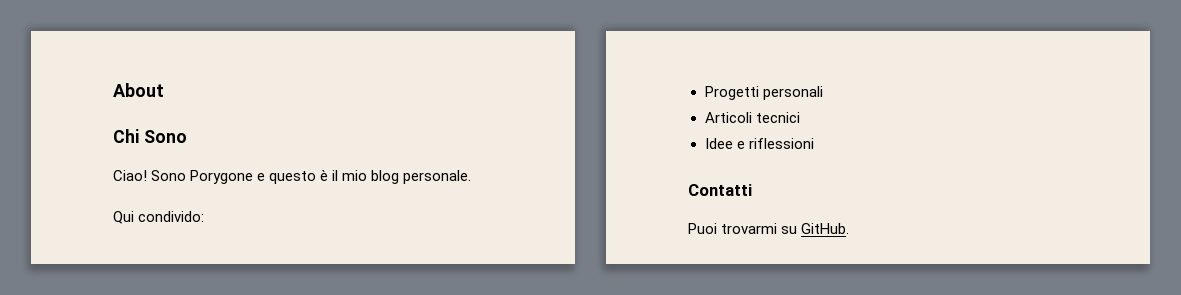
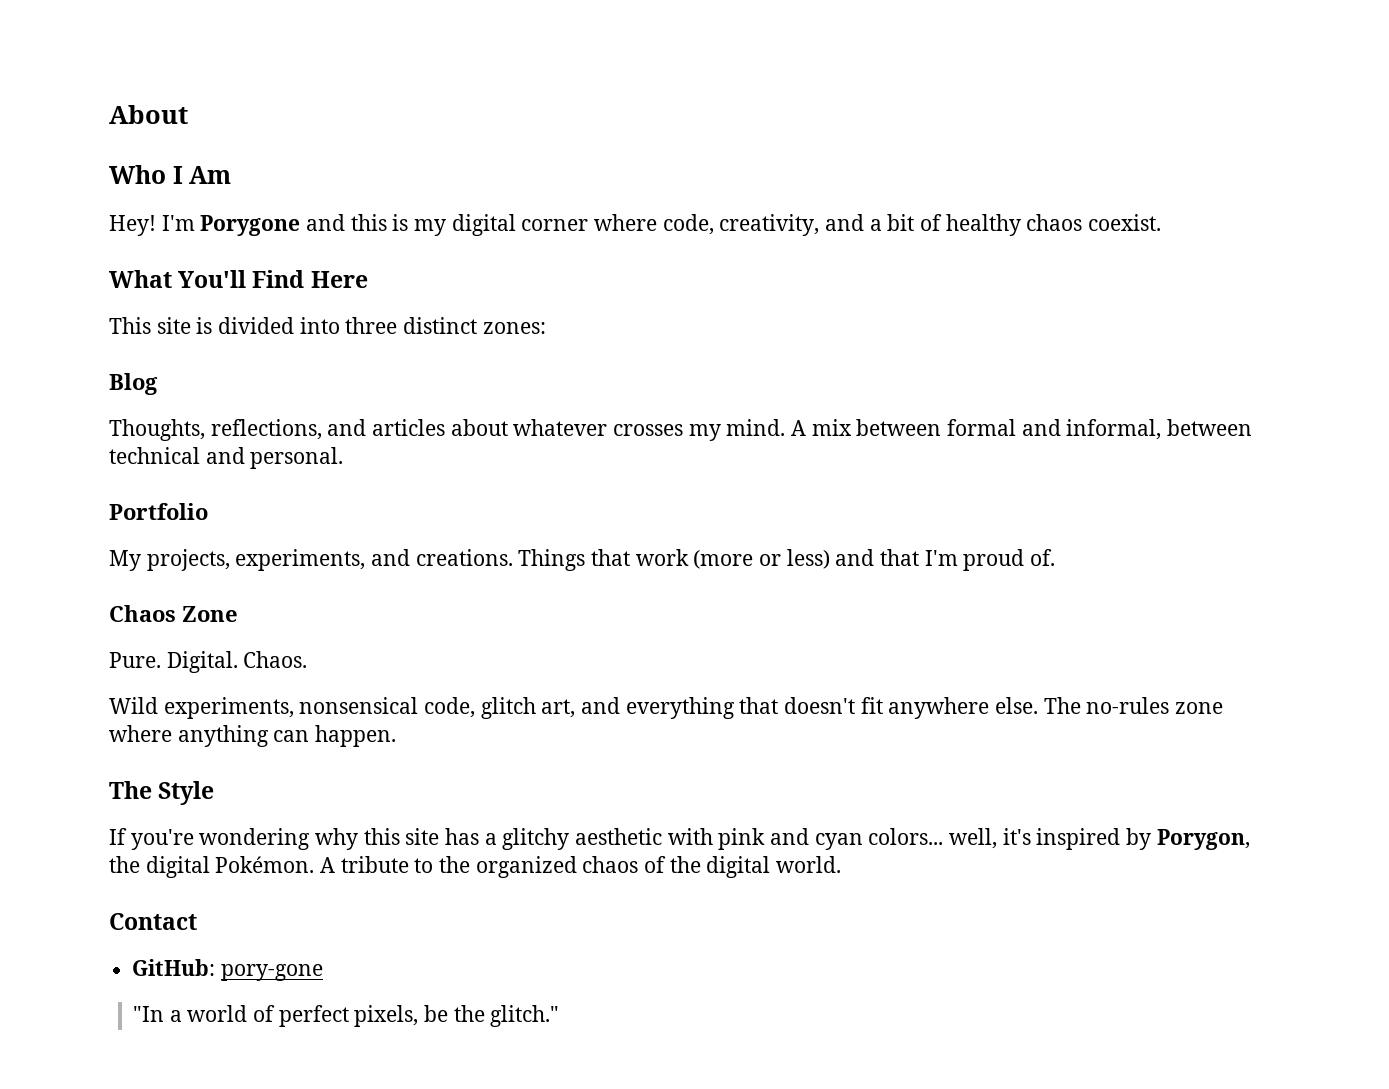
- Chi Sono
- Ciao! Sono Porygone e questo è il mio blog personale.
- Qui condivido:
- Progetti personali
- Articoli tecnici
- Idee e riflessioni
- Contatti
- Puoi trovarmi su GitHub.
+ Who I Am
+ Hey! I'm Porygone and this is my digital corner where code, creativity, and a bit of healthy chaos coexist.
+ What You'll Find Here
+ This site is divided into three distinct zones:
+ Blog
+ Thoughts, reflections, and articles about whatever crosses my mind. A mix between formal and informal, between technical and personal.
+ Portfolio
+ My projects, experiments, and creations. Things that work (more or less) and that I'm proud of.
+ Chaos Zone
+ Pure. Digital. Chaos.
+ Wild experiments, nonsensical code, glitch art, and everything that doesn't fit anywhere else. The no-rules zone where anything can happen.
+ The Style
+ If you're wondering why this site has a glitchy aesthetic with pink and cyan colors... well, it's inspired by Porygon, the digital Pokémon. A tribute to the organized chaos of the digital world.
+ Contact
+ GitHub: pory-gone
+ "In a world of perfect pixels, be the glitch."

